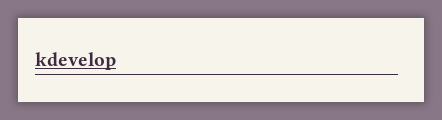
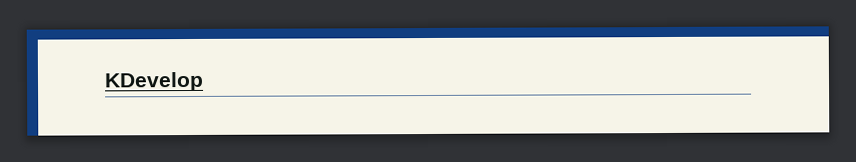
- kdevelop
+ KDevelop

